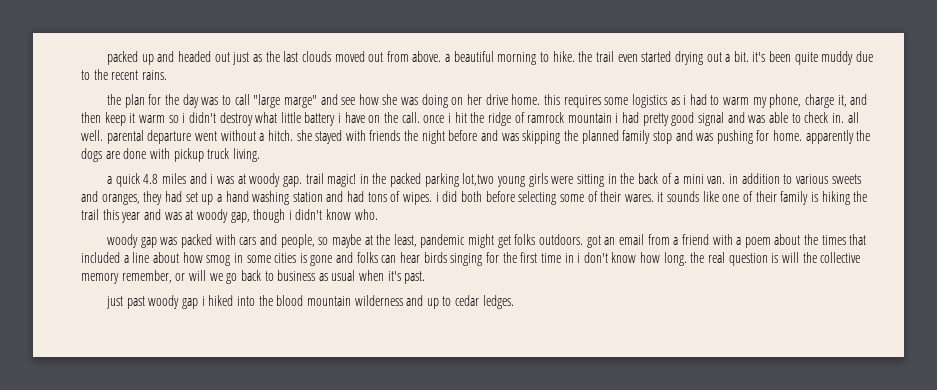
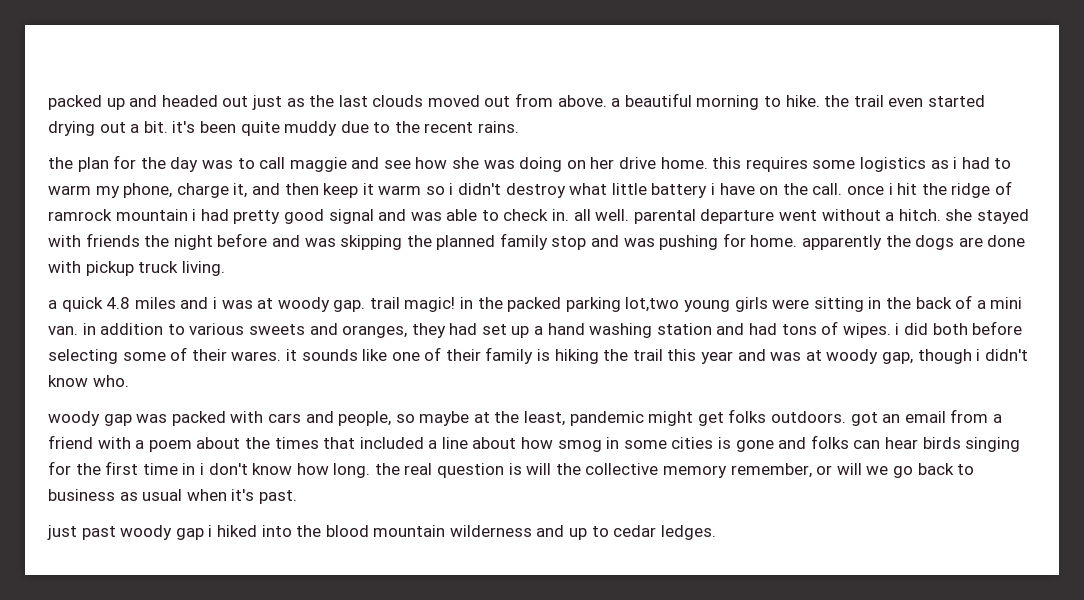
- the plan for the day was to call "large marge" and see how she was doing on her drive home. this requires some logistics as i had to warm my phone, charge it, and then keep it warm so i didn't destroy what little battery i have on the call. once i hit the ridge of ramrock mountain i had pretty good signal and was able to check in. all well. parental departure went without a hitch. she stayed with friends the night before and was skipping the planned family stop and was pushing for home. apparently the dogs are done with pickup truck living.
+ the plan for the day was to call maggie and see how she was doing on her drive home. this requires some logistics as i had to warm my phone, charge it, and then keep it warm so i didn't destroy what little battery i have on the call. once i hit the ridge of ramrock mountain i had pretty good signal and was able to check in. all well. parental departure went without a hitch. she stayed with friends the night before and was skipping the planned family stop and was pushing for home. apparently the dogs are done with pickup truck living.

